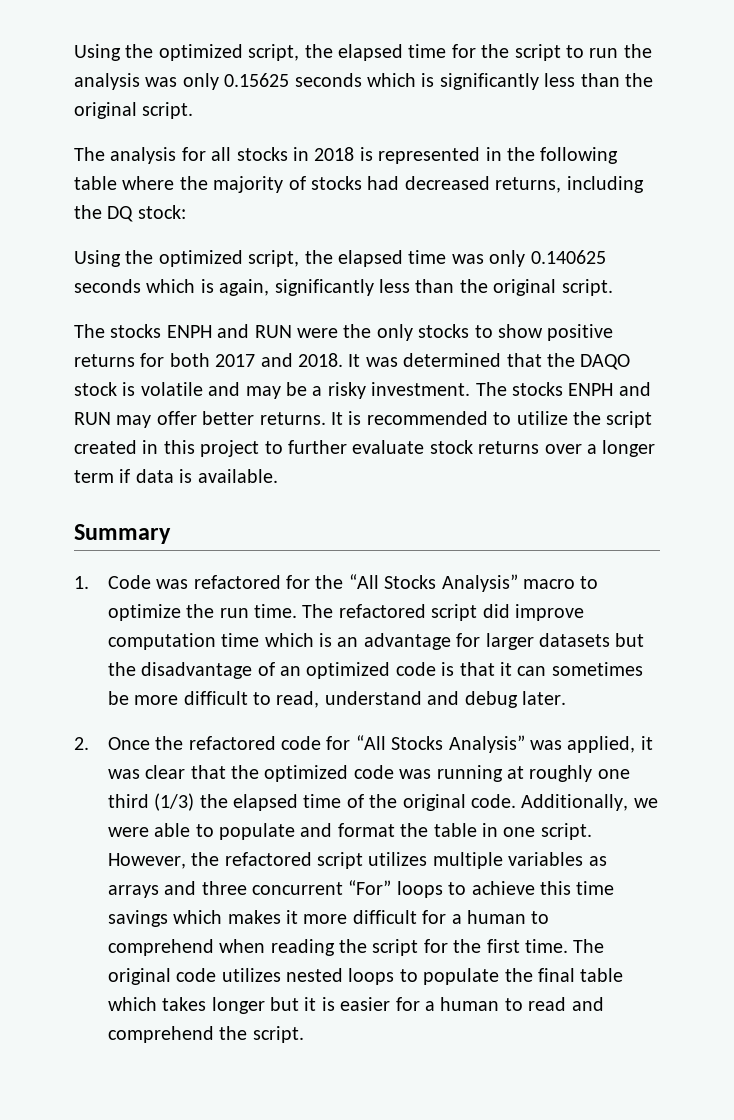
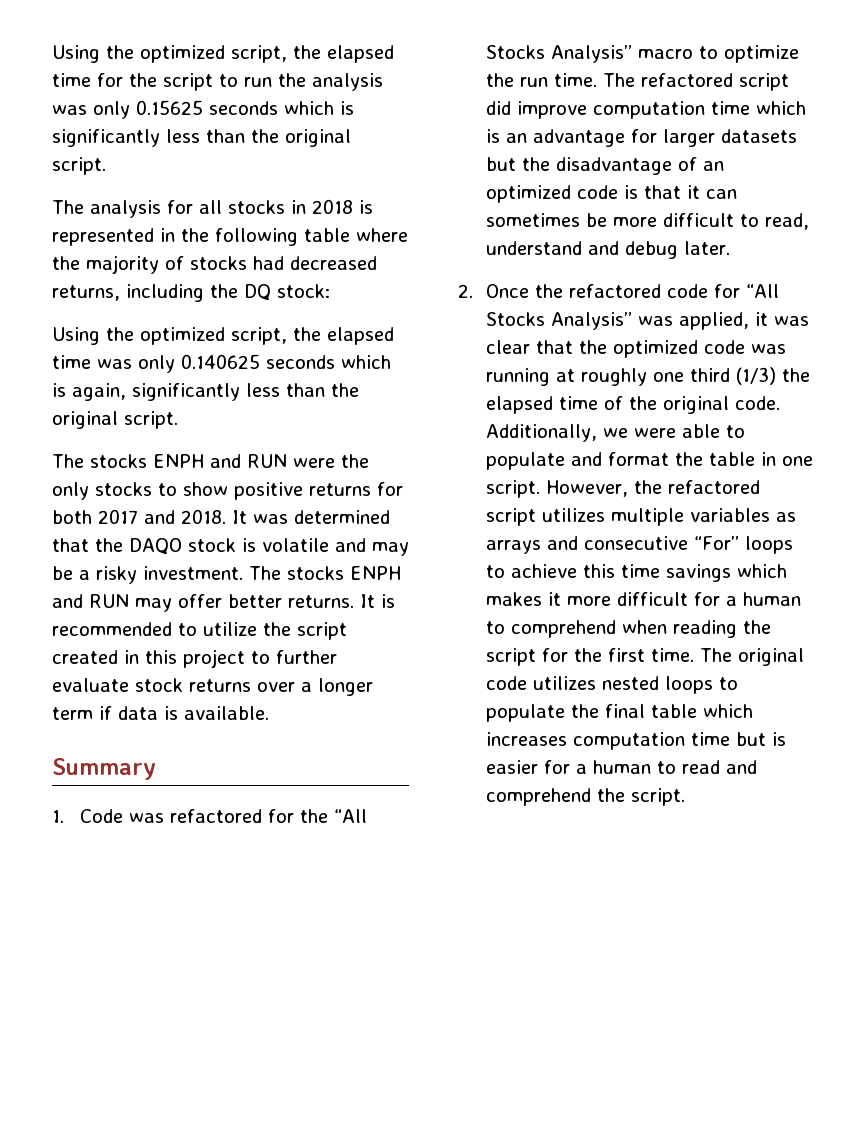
- However, the refactored script utilizes multiple variables as arrays and three concurrent “For” loops to achieve this time savings which makes it more difficult for a human to comprehend when reading the script for the first time.
+ However, the refactored script utilizes multiple variables as arrays and consecutive “For” loops to achieve this time savings which makes it more difficult for a human to comprehend when reading the script for the first time.
- The original code utilizes nested loops to populate the final table which takes longer but it is easier for a human to read and comprehend the script.
+ The original code utilizes nested loops to populate the final table which increases computation time but is easier for a human to read and comprehend the script.

